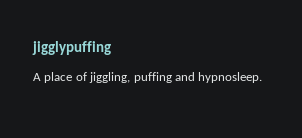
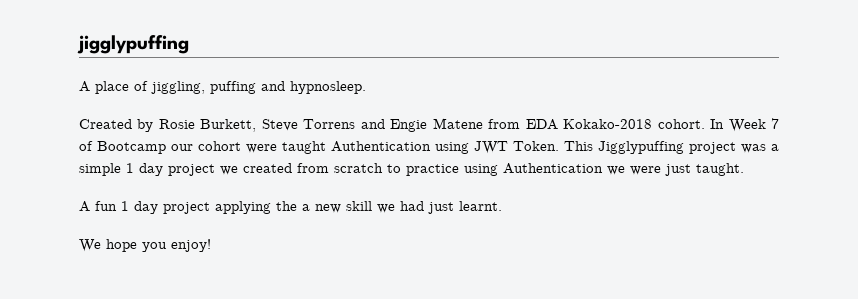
+ Created by Rosie Burkett, Steve Torrens and Engie Matene from EDA Kokako-2018 cohort. In Week 7 of Bootcamp our cohort were taught Authentication using JWT Token. This Jigglypuffing project was a simple 1 day project we created from scratch to practice using Authentication we were just taught.
+ A fun 1 day project applying the a new skill we had just learnt.
+ We hope you enjoy!

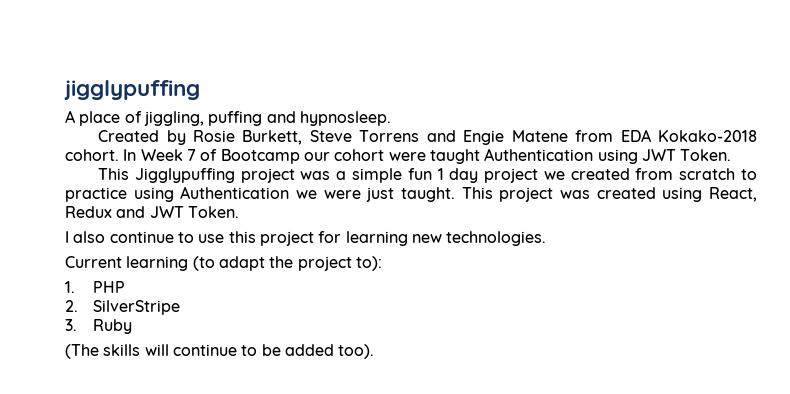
- In Week 7 of Bootcamp our cohort were taught Authentication using JWT Token. This Jigglypuffing project was a simple 1 day project we created from scratch to practice using Authentication we were just taught.
- A fun 1 day project applying the a new skill we had just learnt.
- We hope you enjoy!
+ In Week 7 of Bootcamp our cohort were taught Authentication using JWT Token.
+ This Jigglypuffing project was a simple fun 1 day project we created from scratch to practice using Authentication we were just taught. This project was created using React, Redux and JWT Token.
+ I also continue to use this project for learning new technologies.
+ Current learning (to adapt the project to):
+ 1. PHP
+ 2. SilverStripe
+ 3. Ruby
+ (The skills will continue to be added too).

